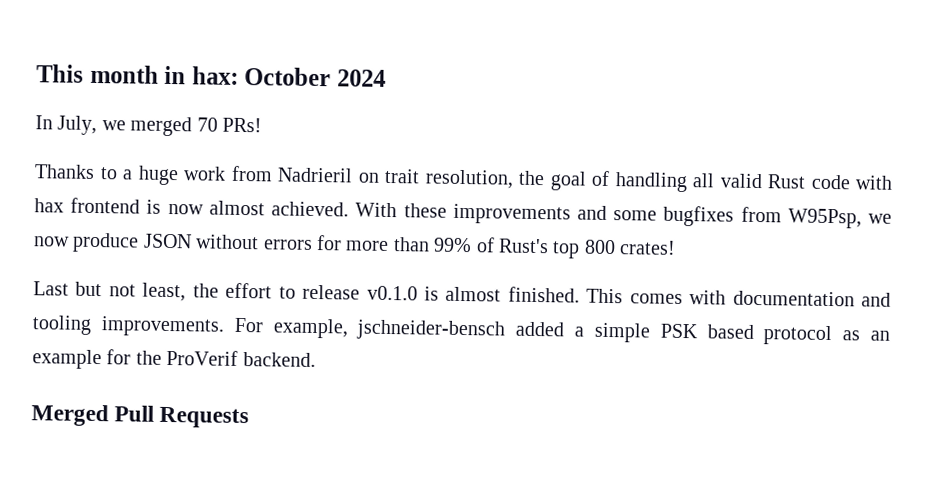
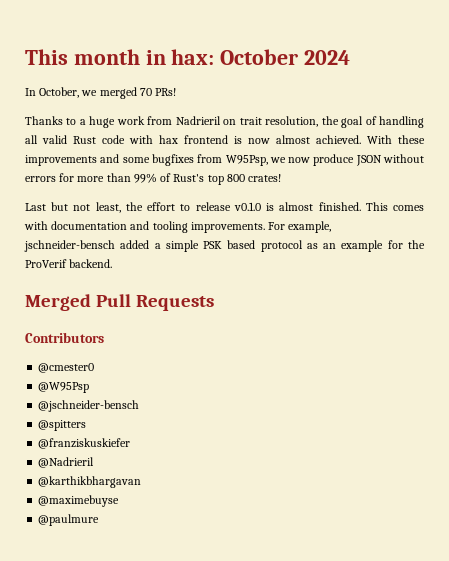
- In July, we merged 70 PRs!
+ In October, we merged 70 PRs!
+ Contributors
+ @cmester0
+ @W95Psp
+ @jschneider-bensch
+ @spitters
+ @franziskuskiefer
+ @Nadrieril
+ @karthikbhargavan
+ @maximebuyse
+ @paulmure

